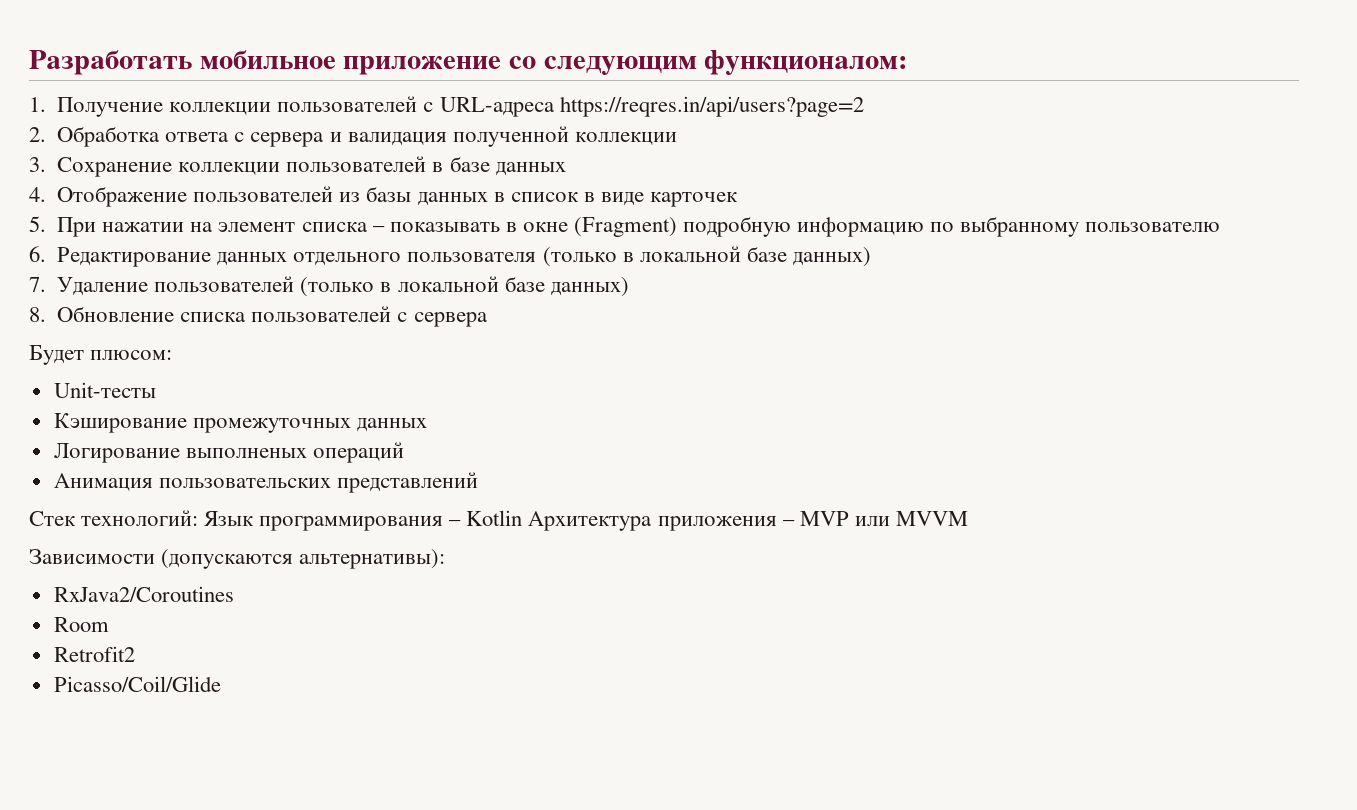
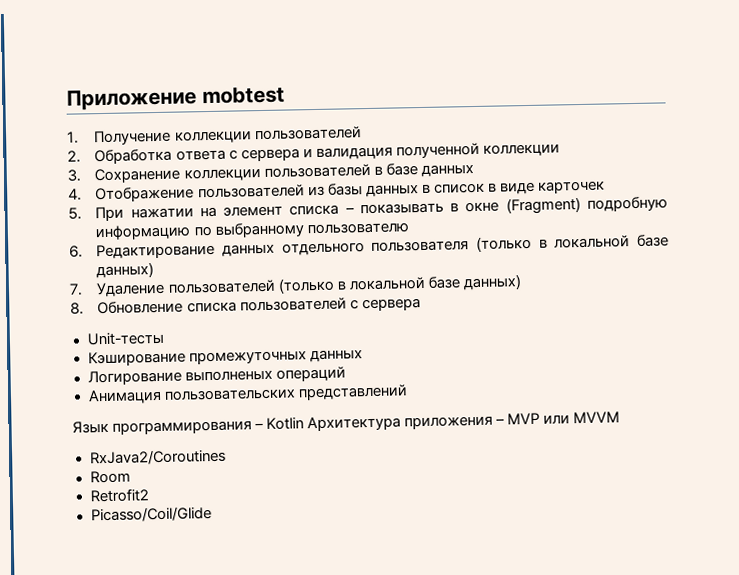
- Разработать мобильное приложение со следующим функционалом:
+ Приложение mobtest
- 1. Получение коллекции пользователей с URL-адреса https://reqres.in/api/users?page=2
+ 1. Получение коллекции пользователей
- Будет плюсом:
- Стек технологий: Язык программирования – Kotlin Архитектура приложения – MVP или MVVM
+ Язык программирования – Kotlin Архитектура приложения – MVP или MVVM
- Зависимости (допускаются альтернативы):

